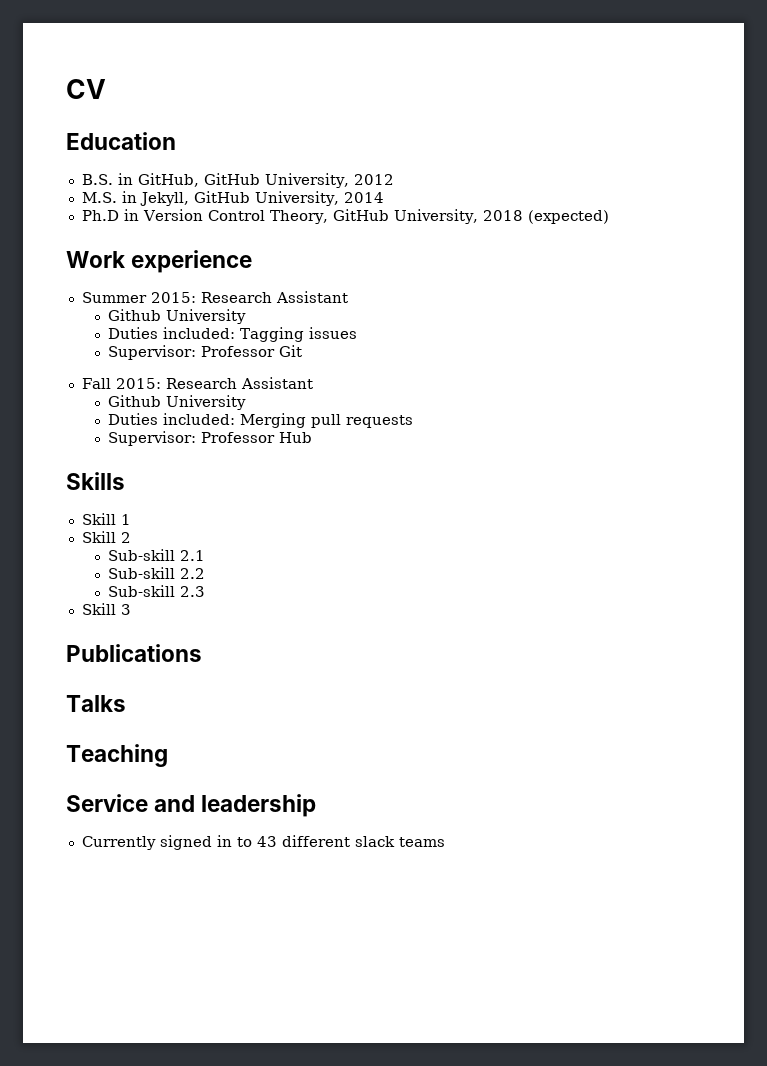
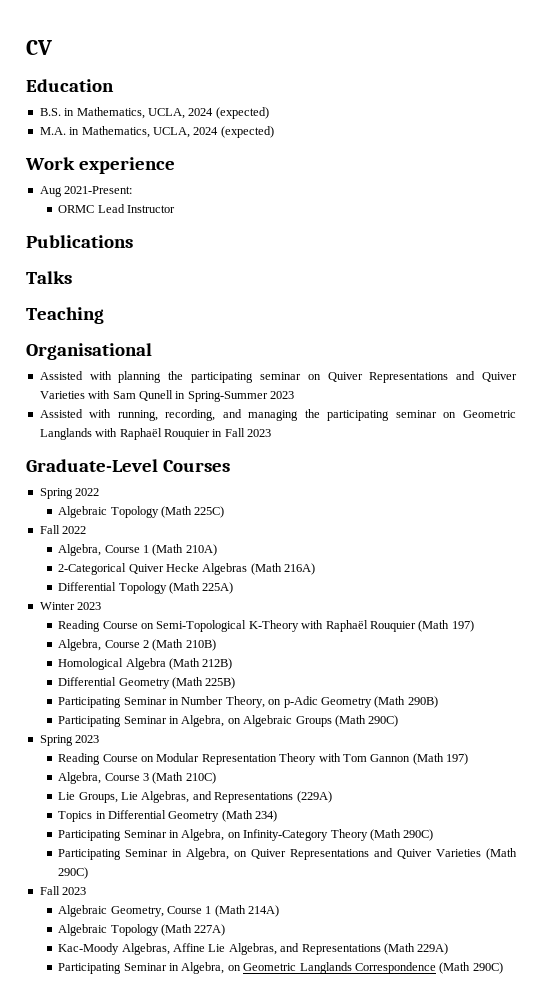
- B.S. in GitHub, GitHub University, 2012
- M.S. in Jekyll, GitHub University, 2014
- Ph.D in Version Control Theory, GitHub University, 2018 (expected)
+ B.S. in Mathematics, UCLA, 2024 (expected)
+ M.A. in Mathematics, UCLA, 2024 (expected)
  Work experience
- Summer 2015: Research Assistant
- Github University
- Duties included: Tagging issues
- Supervisor: Professor Git
- Fall 2015: Research Assistant
- Github University
- Duties included: Merging pull requests
- Supervisor: Professor Hub
- Skills
- Skill 1
- Skill 2
- Sub-skill 2.1
- Sub-skill 2.2
- Sub-skill 2.3
- Skill 3
+ Aug 2021-Present:
+ ORMC Lead Instructor
  Publications
  Talks
  Teaching
- Service and leadership
- Currently signed in to 43 different slack teams
+ Organisational
+ Assisted with planning the participating seminar on Quiver Representations and Quiver Varieties with Sam Qunell in Spring-Summer 2023
+ Assisted with running, recording, and managing the participating seminar on Geometric Langlands with Raphaël Rouquier in Fall 2023
+ Graduate-Level Courses
+ Spring 2022
+ Algebraic Topology (Math 225C)
+ Fall 2022
+ Algebra, Course 1 (Math 210A)
+ 2-Categorical Quiver Hecke Algebras (Math 216A)
+ Differential Topology (Math 225A)
+ Winter 2023
+ Reading Course on Semi-Topological K-Theory with Raphaël Rouquier (Math 197)
+ Algebra, Course 2 (Math 210B)
+ Homological Algebra (Math 212B)
+ Differential Geometry (Math 225B)
+ Participating Seminar in Number Theory, on p-Adic Geometry (Math 290B)
+ Participating Seminar in Algebra, on Algebraic Groups (Math 290C)
+ Spring 2023
+ Reading Course on Modular Representation Theory with Tom Gannon (Math 197)
+ Algebra, Course 3 (Math 210C)
+ Lie Groups, Lie Algebras, and Representations (229A)
+ Topics in Differential Geometry (Math 234)
+ Participating Seminar in Algebra, on Infinity-Category Theory (Math 290C)
+ Participating Seminar in Algebra, on Quiver Representations and Quiver Varieties (Math 290C)
+ Fall 2023
+ Algebraic Geometry, Course 1 (Math 214A)
+ Algebraic Topology (Math 227A)
+ Kac-Moody Algebras, Affine Lie Algebras, and Representations (Math 229A)
+ Participating Seminar in Algebra, on Geometric Langlands Correspondence (Math 290C)

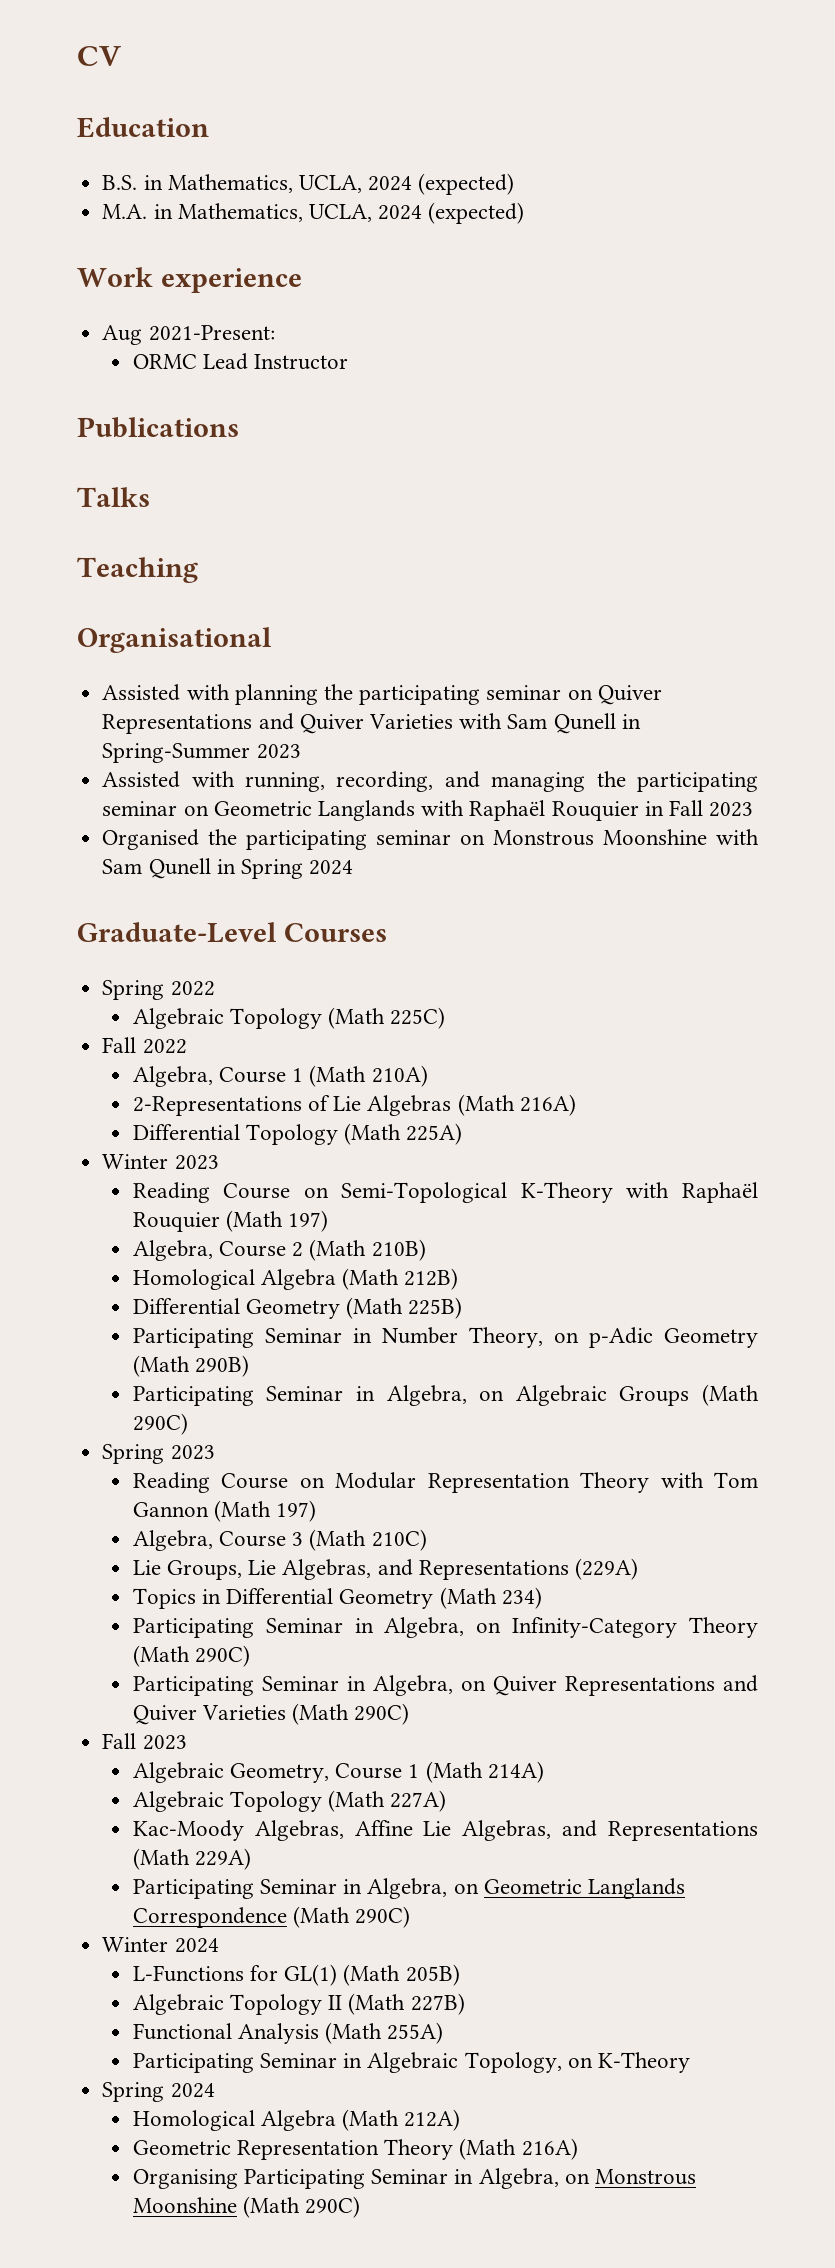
+ Organised the participating seminar on Monstrous Moonshine with Sam Qunell in Spring 2024
- 2-Categorical Quiver Hecke Algebras (Math 216A)
+ 2-Representations of Lie Algebras (Math 216A)
+ Winter 2024
+ L-Functions for GL(1) (Math 205B)
+ Algebraic Topology II (Math 227B)
+ Functional Analysis (Math 255A)
+ Participating Seminar in Algebraic Topology, on K-Theory
+ Spring 2024
+ Homological Algebra (Math 212A)
+ Geometric Representation Theory (Math 216A)
+ Organising Participating Seminar in Algebra, on Monstrous Moonshine (Math 290C)

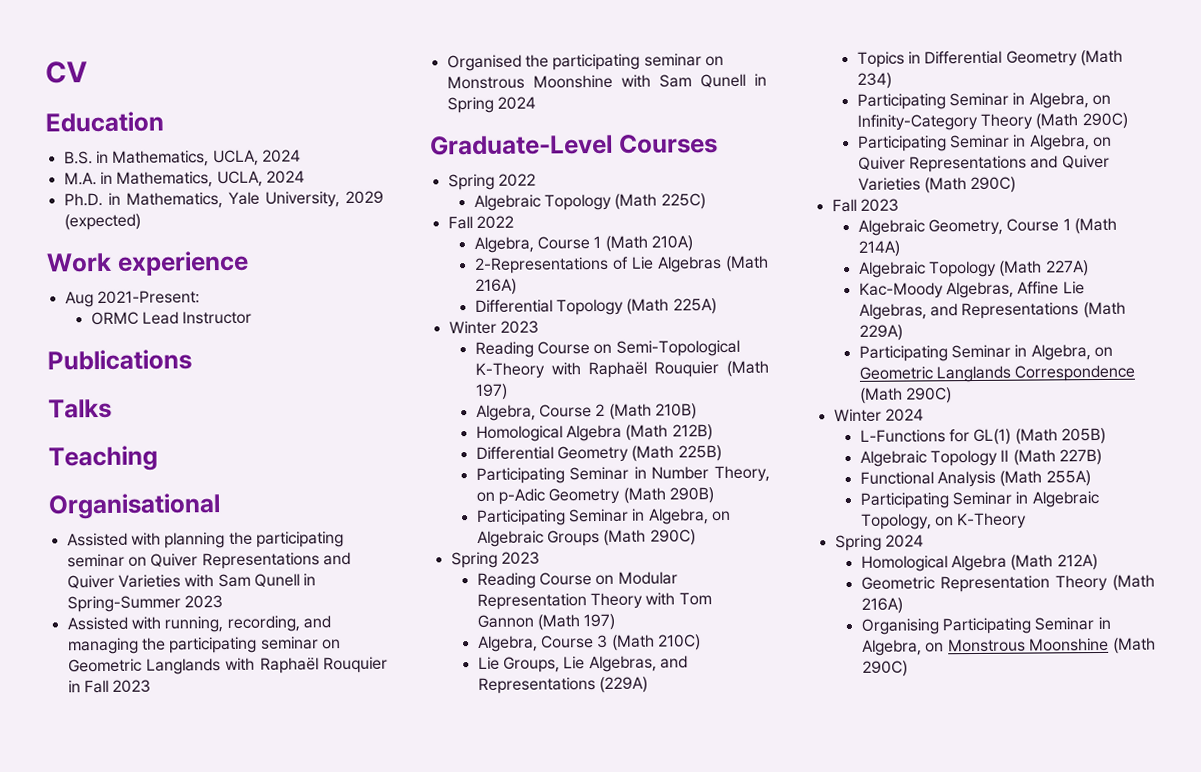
- B.S. in Mathematics, UCLA, 2024 (expected)
+ B.S. in Mathematics, UCLA, 2024
- M.A. in Mathematics, UCLA, 2024 (expected)
+ M.A. in Mathematics, UCLA, 2024
+ Ph.D. in Mathematics, Yale University, 2029 (expected)

